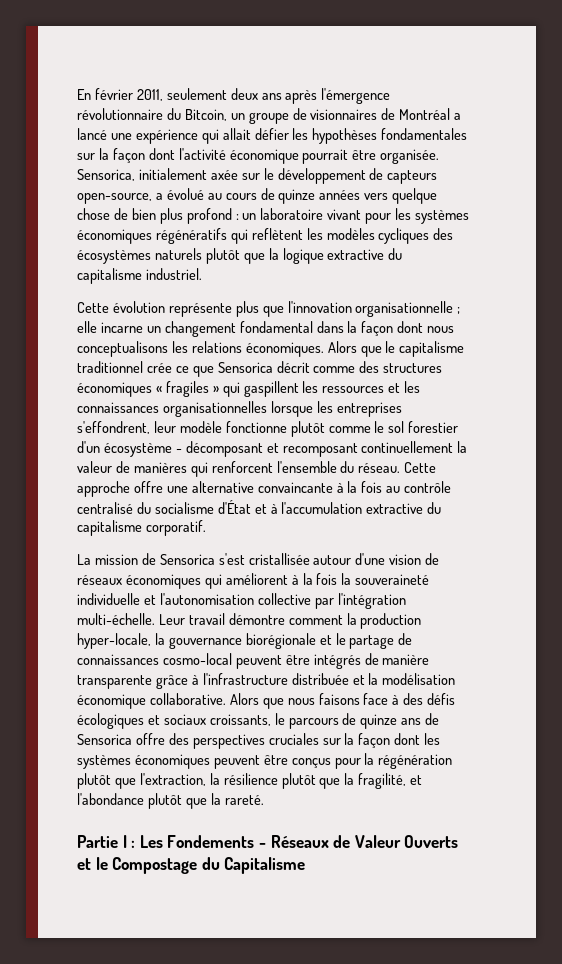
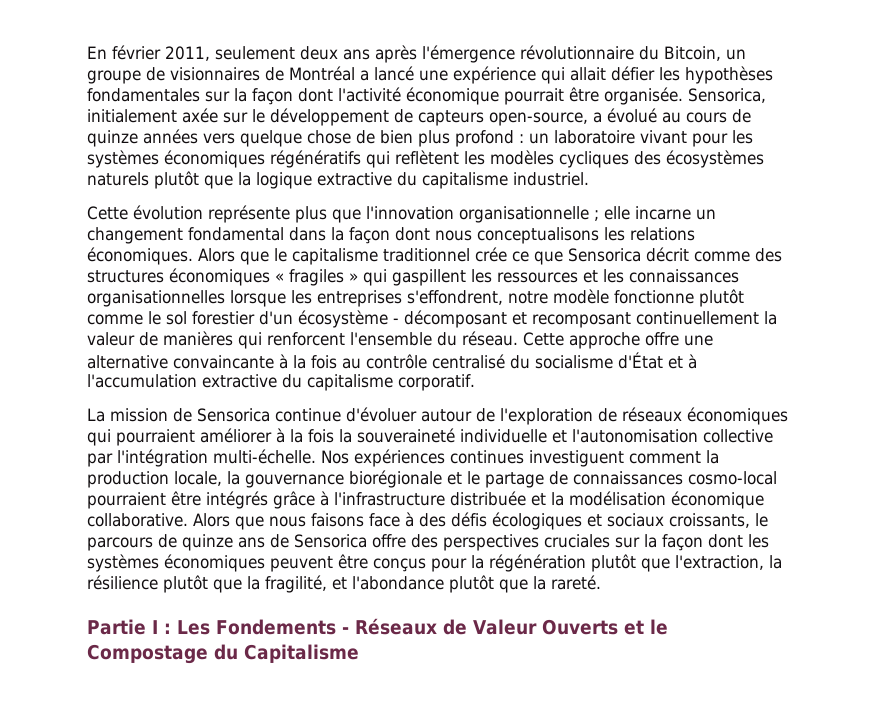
- Alors que le capitalisme traditionnel crée ce que Sensorica décrit comme des structures économiques « fragiles » qui gaspillent les ressources et les connaissances organisationnelles lorsque les entreprises s'effondrent, leur modèle fonctionne plutôt comme le sol forestier d'un écosystème - décomposant et recomposant continuellement la valeur de manières qui renforcent l'ensemble du réseau.
+ Alors que le capitalisme traditionnel crée ce que Sensorica décrit comme des structures économiques « fragiles » qui gaspillent les ressources et les connaissances organisationnelles lorsque les entreprises s'effondrent, notre modèle fonctionne plutôt comme le sol forestier d'un écosystème - décomposant et recomposant continuellement la valeur de manières qui renforcent l'ensemble du réseau.
- La mission de Sensorica s'est cristallisée autour d'une vision de réseaux économiques qui améliorent à la fois la souveraineté individuelle et l'autonomisation collective par l'intégration multi-échelle.
+ La mission de Sensorica continue d'évoluer autour de l'exploration de réseaux économiques qui pourraient améliorer à la fois la souveraineté individuelle et l'autonomisation collective par l'intégration multi-échelle.
- Leur travail démontre comment la production hyper-locale, la gouvernance biorégionale et le partage de connaissances cosmo-local peuvent être intégrés de manière transparente grâce à l'infrastructure distribuée et la modélisation économique collaborative.
+ Nos expériences continues investiguent comment la production locale, la gouvernance biorégionale et le partage de connaissances cosmo-local pourraient être intégrés grâce à l'infrastructure distribuée et la modélisation économique collaborative.

